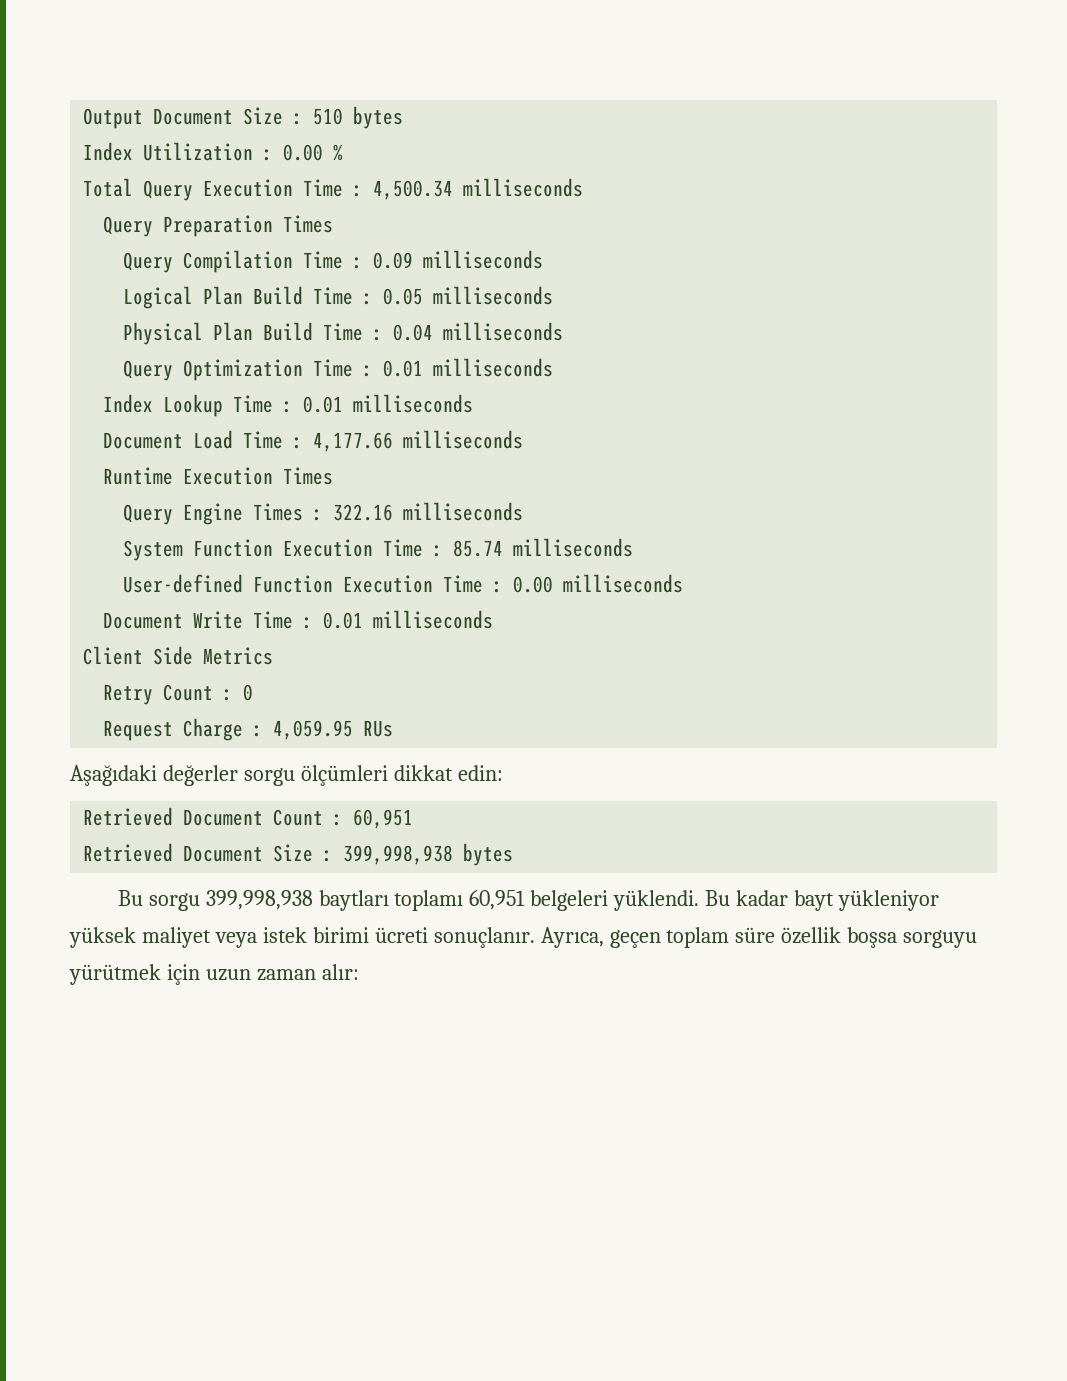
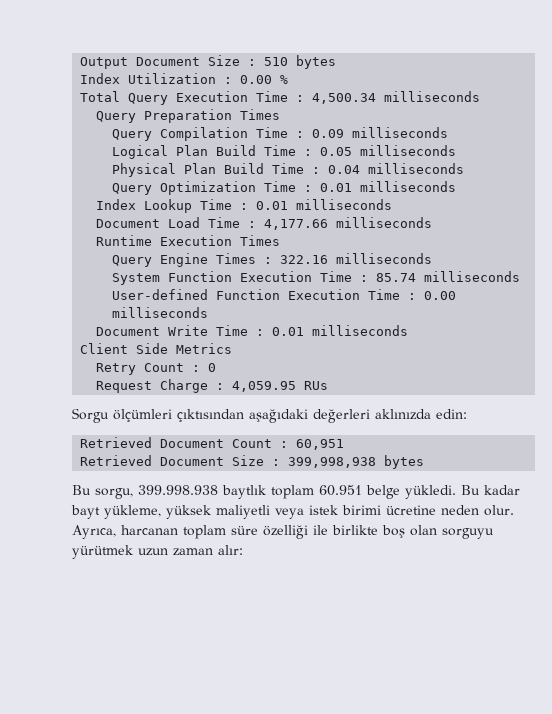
- Aşağıdaki değerler sorgu ölçümleri dikkat edin:
+ Sorgu ölçümleri çıktısından aşağıdaki değerleri aklınızda edin:
- Bu sorgu 399,998,938 baytları toplamı 60,951 belgeleri yüklendi. Bu kadar bayt yükleniyor yüksek maliyet veya istek birimi ücreti sonuçlanır. Ayrıca, geçen toplam süre özellik boşsa sorguyu yürütmek için uzun zaman alır:
+ Bu sorgu, 399.998.938 baytlık toplam 60.951 belge yükledi. Bu kadar bayt yükleme, yüksek maliyetli veya istek birimi ücretine neden olur. Ayrıca, harcanan toplam süre özelliği ile birlikte boş olan sorguyu yürütmek uzun zaman alır:

